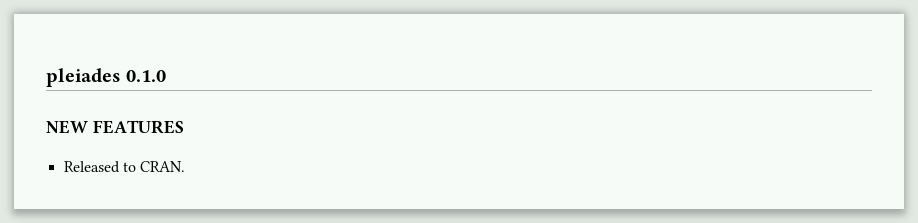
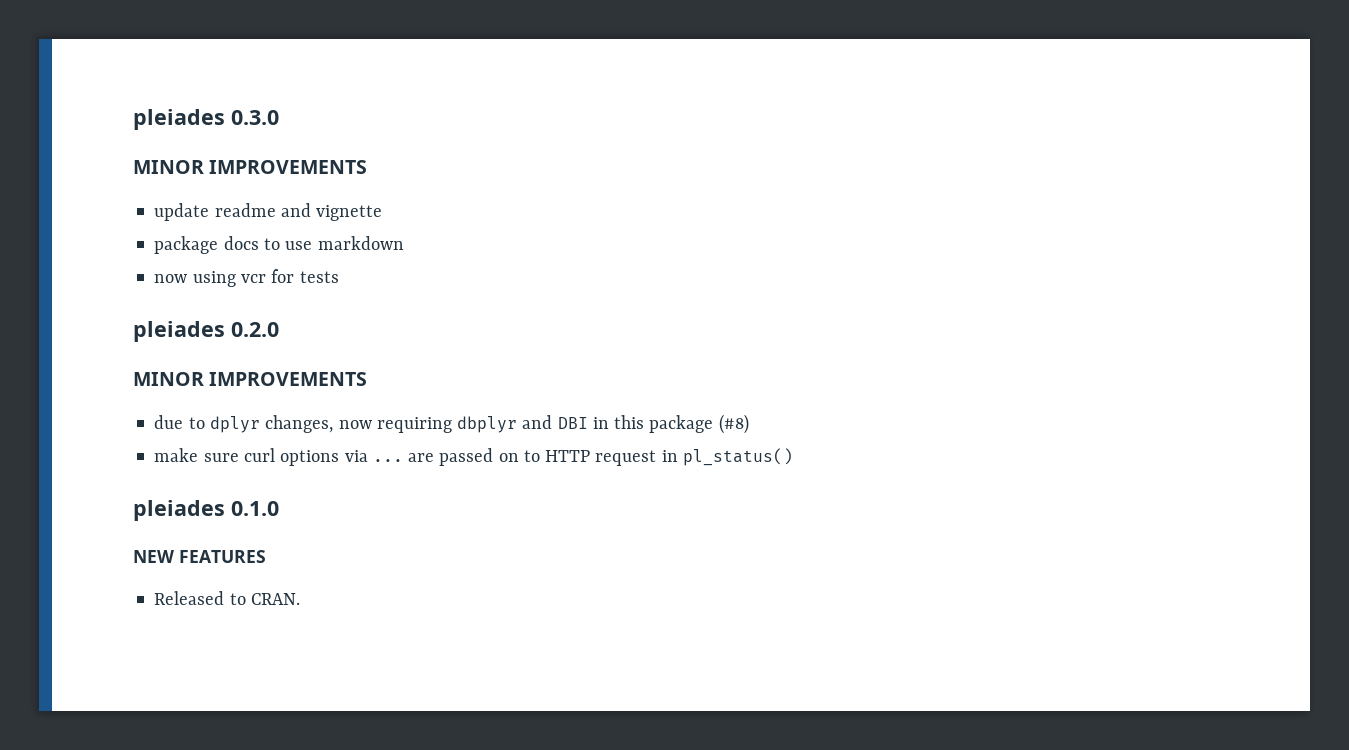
+ pleiades 0.3.0
+ MINOR IMPROVEMENTS
+ update readme and vignette
+ package docs to use markdown
+ now using vcr for tests
+ pleiades 0.2.0
+ MINOR IMPROVEMENTS
+ due to dplyr changes, now requiring dbplyr and DBI in this package (#8)
+ make sure curl options via ... are passed on to HTTP request in pl_status()

